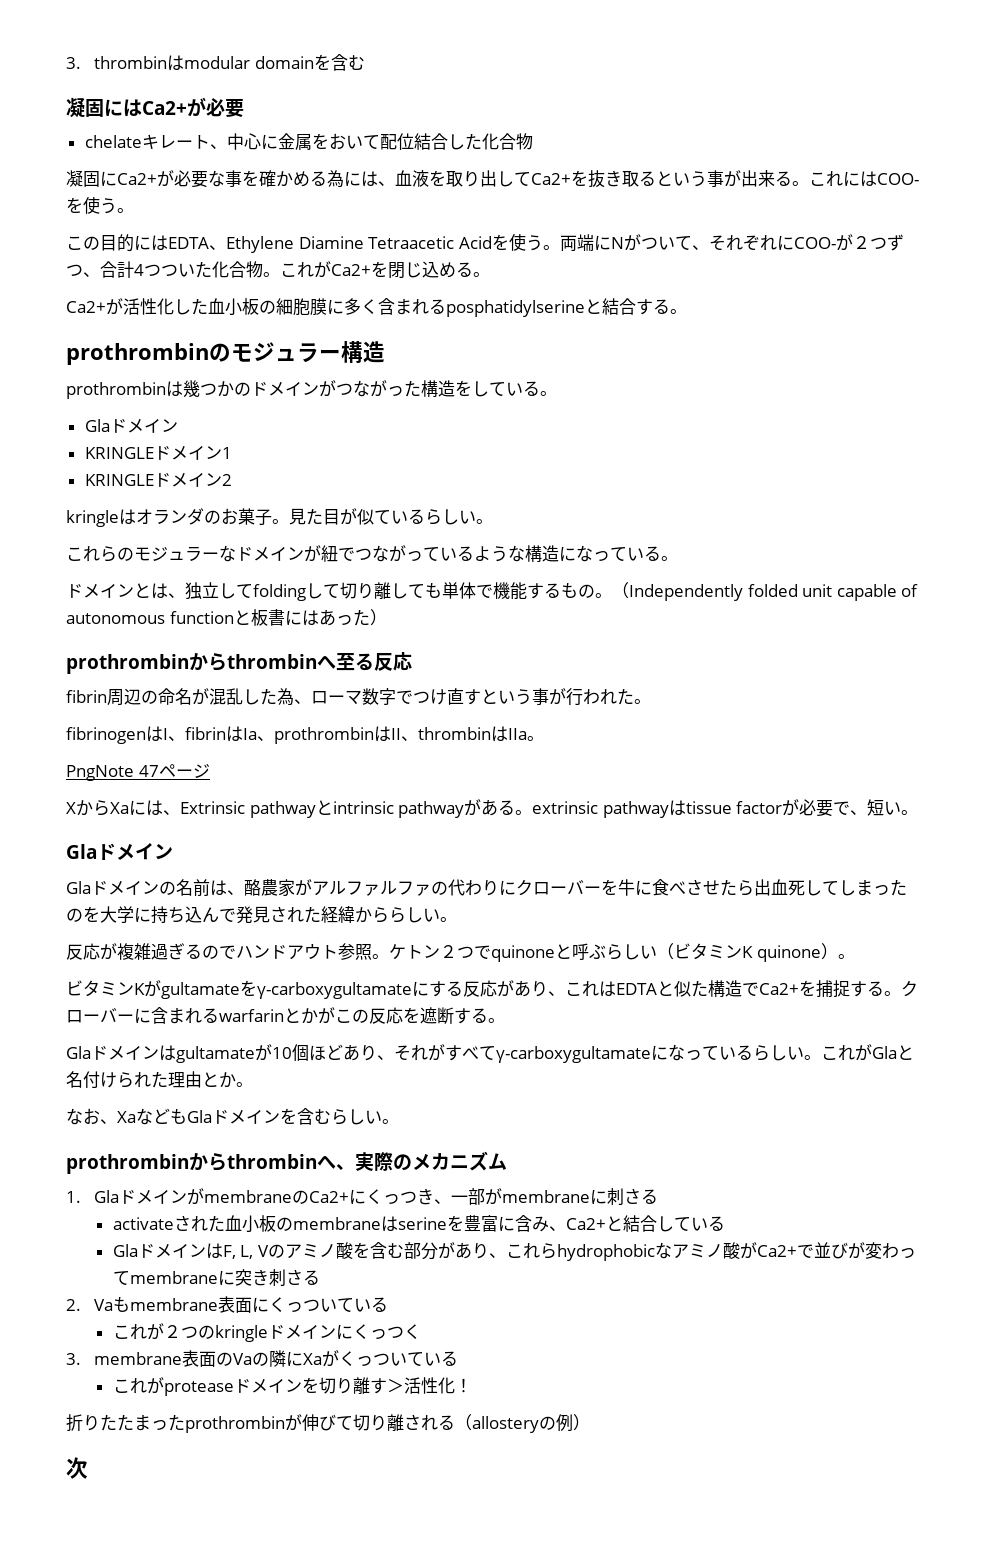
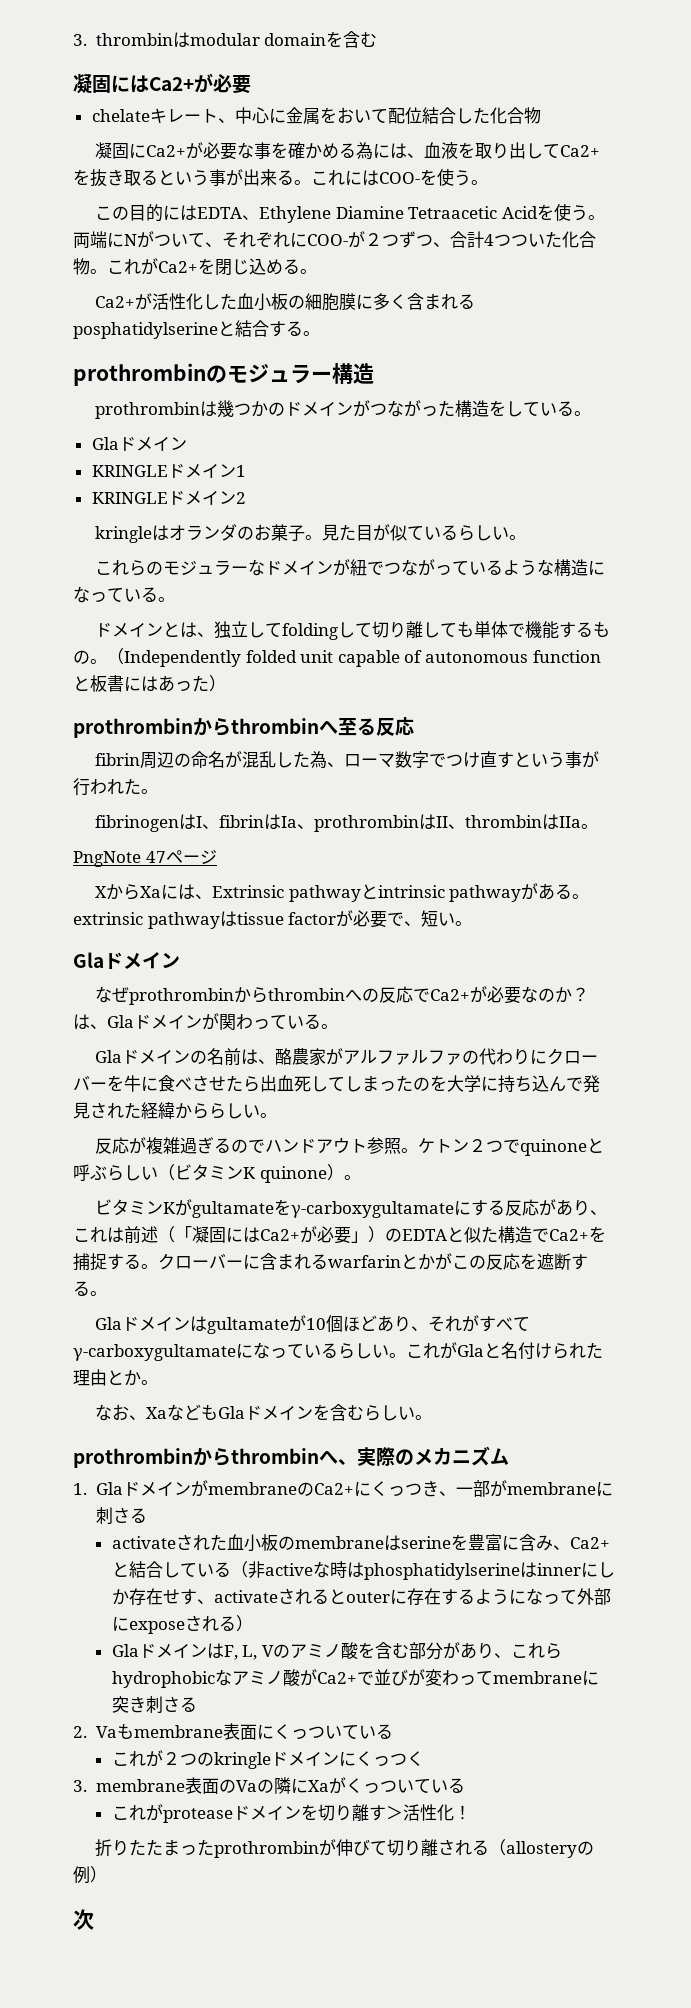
+ なぜprothrombinからthrombinへの反応でCa2+が必要なのか？は、Glaドメインが関わっている。
- ビタミンKがgultamateをγ-carboxygultamateにする反応があり、これはEDTAと似た構造でCa2+を捕捉する。
+ ビタミンKがgultamateをγ-carboxygultamateにする反応があり、これは前述（「凝固にはCa2+が必要」）のEDTAと似た構造でCa2+を捕捉する。
- activateされた血小板のmembraneはserineを豊富に含み、Ca2+と結合している
+ activateされた血小板のmembraneはserineを豊富に含み、Ca2+と結合している（非activeな時はphosphatidylserineはinnerにしか存在せす、activateされるとouterに存在するようになって外部にexposeされる）

